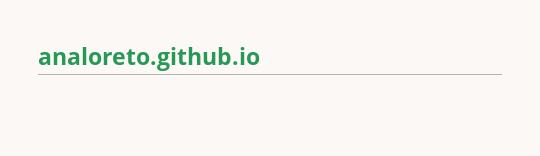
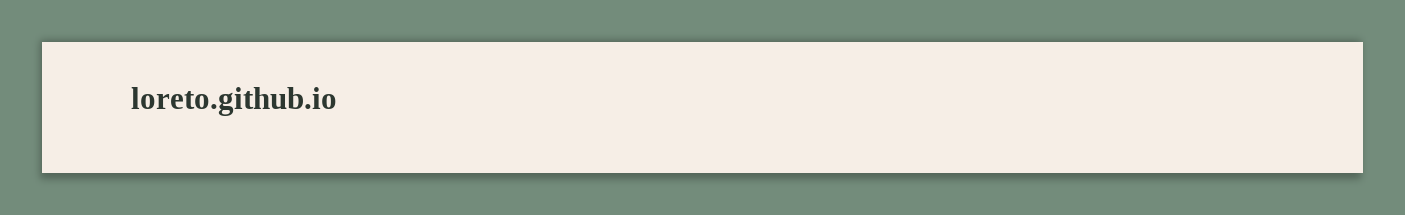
- analoreto.github.io
+ loreto.github.io

